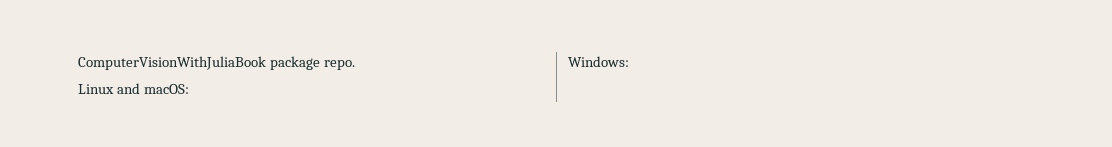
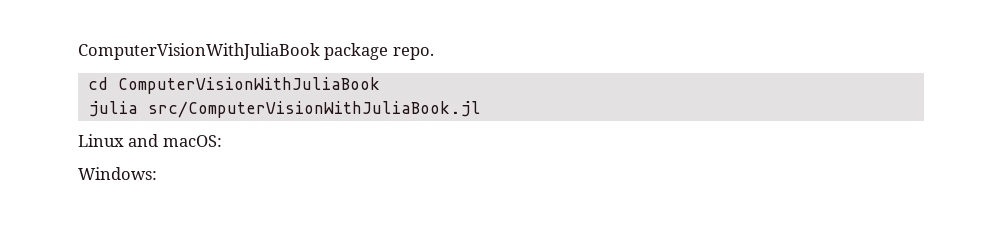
+ cd ComputerVisionWithJuliaBook
+ julia src/ComputerVisionWithJuliaBook.jl

